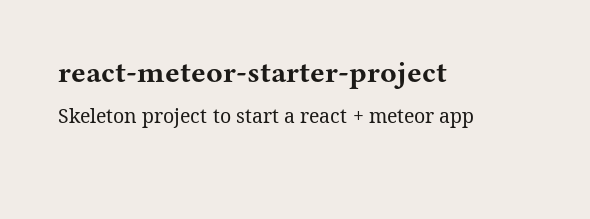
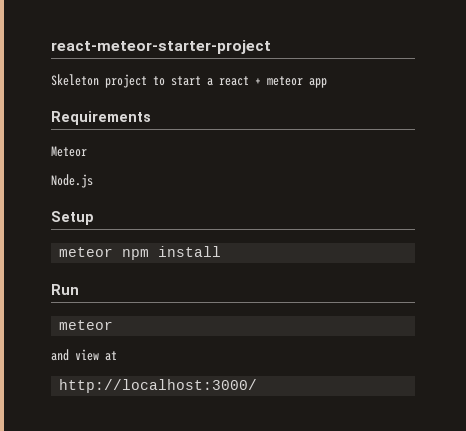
+ Requirements
+ Meteor
+ Node.js
+ Setup
+ meteor npm install
+ Run
+ meteor
+ and view at
+ http://localhost:3000/

